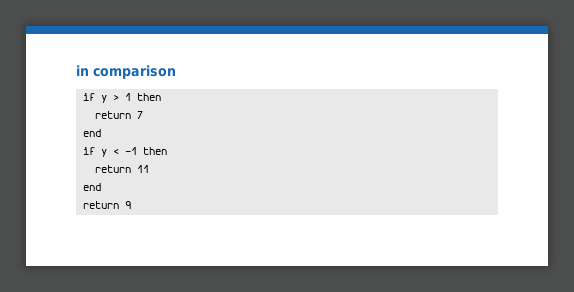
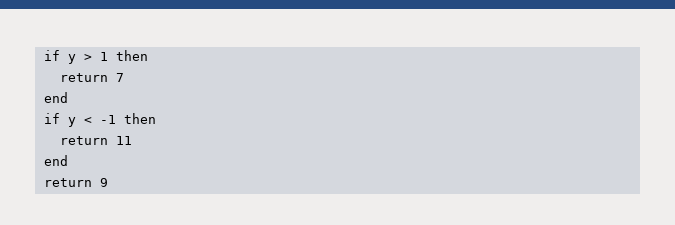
- in comparison

